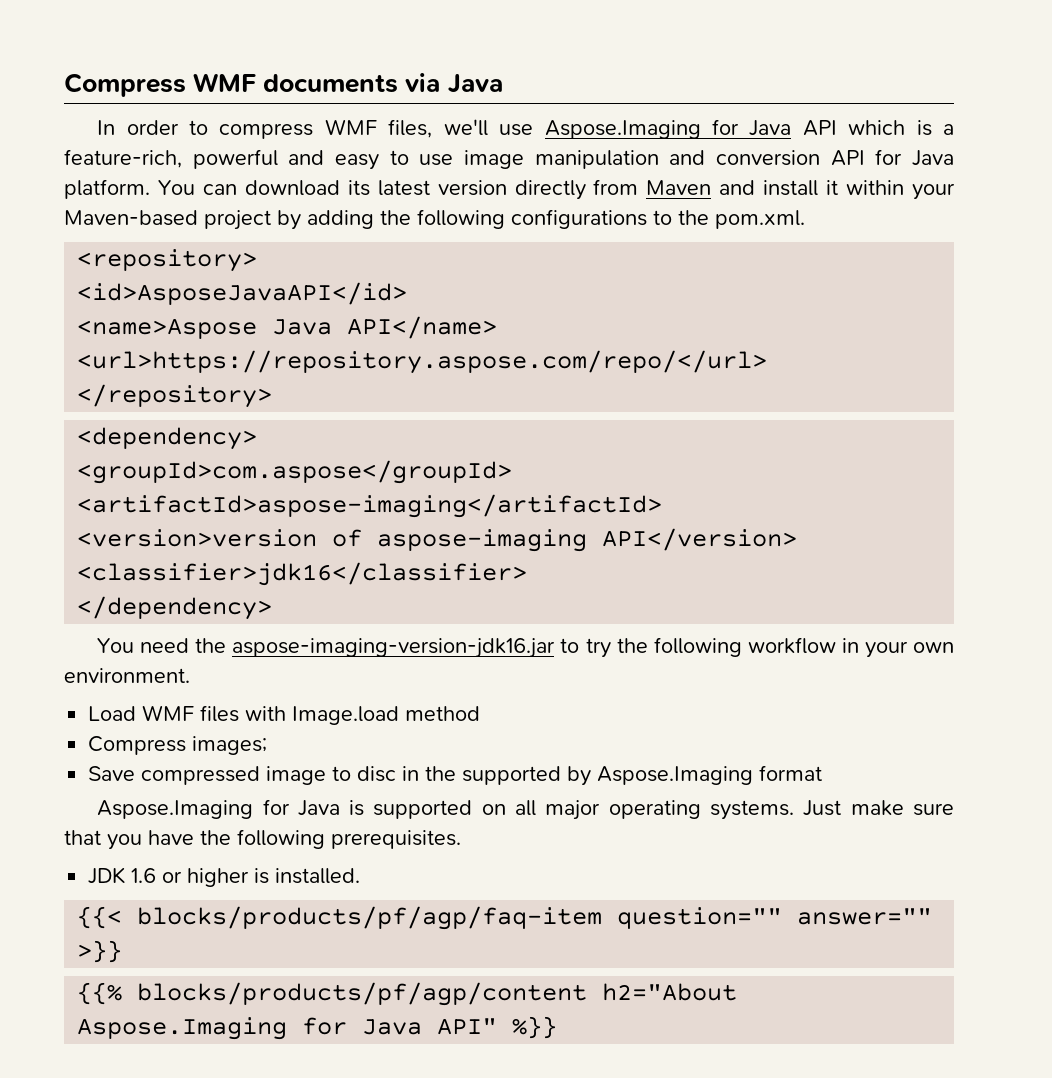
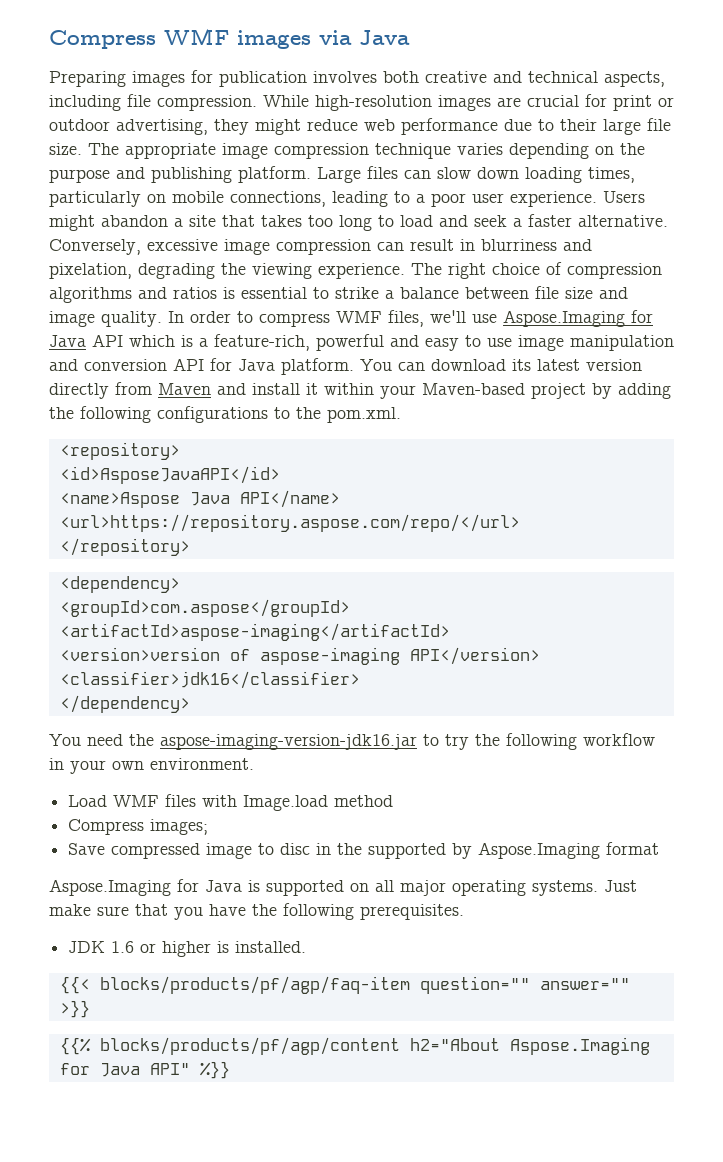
- Compress WMF documents via Java
+ Compress WMF images via Java
+ Preparing images for publication involves both creative and technical aspects, including file compression. While high-resolution images are crucial for print or outdoor advertising, they might reduce web performance due to their large file size. The appropriate image compression technique varies depending on the purpose and publishing platform. Large files can slow down loading times, particularly on mobile connections, leading to a poor user experience. Users might abandon a site that takes too long to load and seek a faster alternative. Conversely, excessive image compression can result in blurriness and pixelation, degrading the viewing experience. The right choice of compression algorithms and ratios is essential to strike a balance between file size and image quality.

